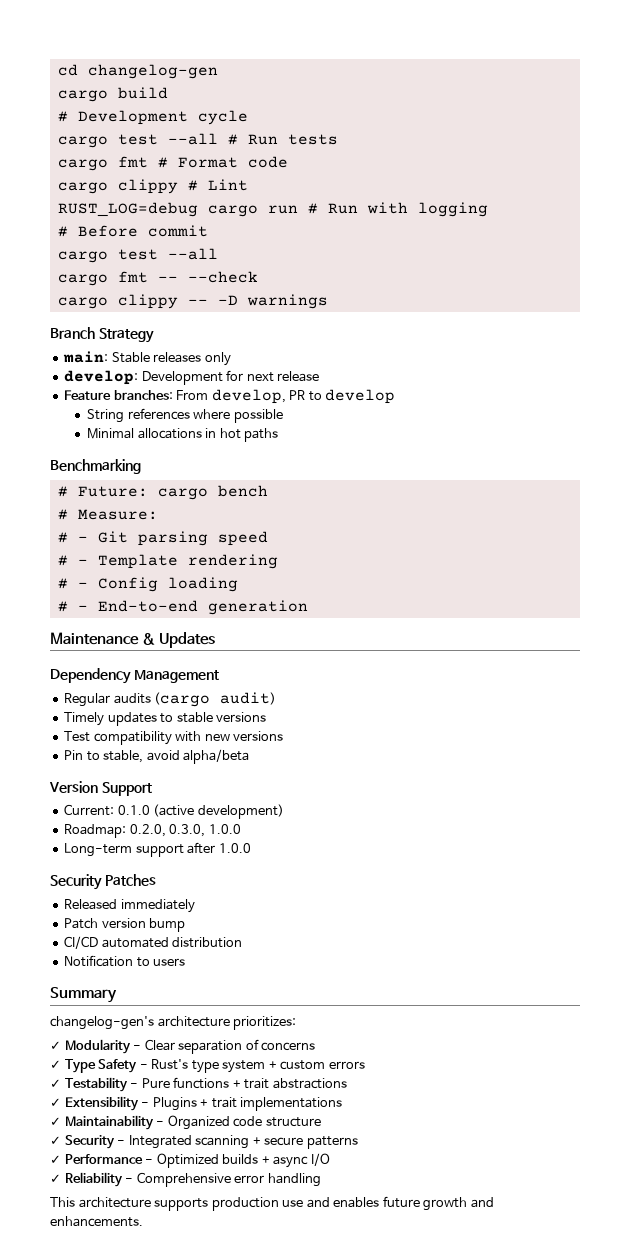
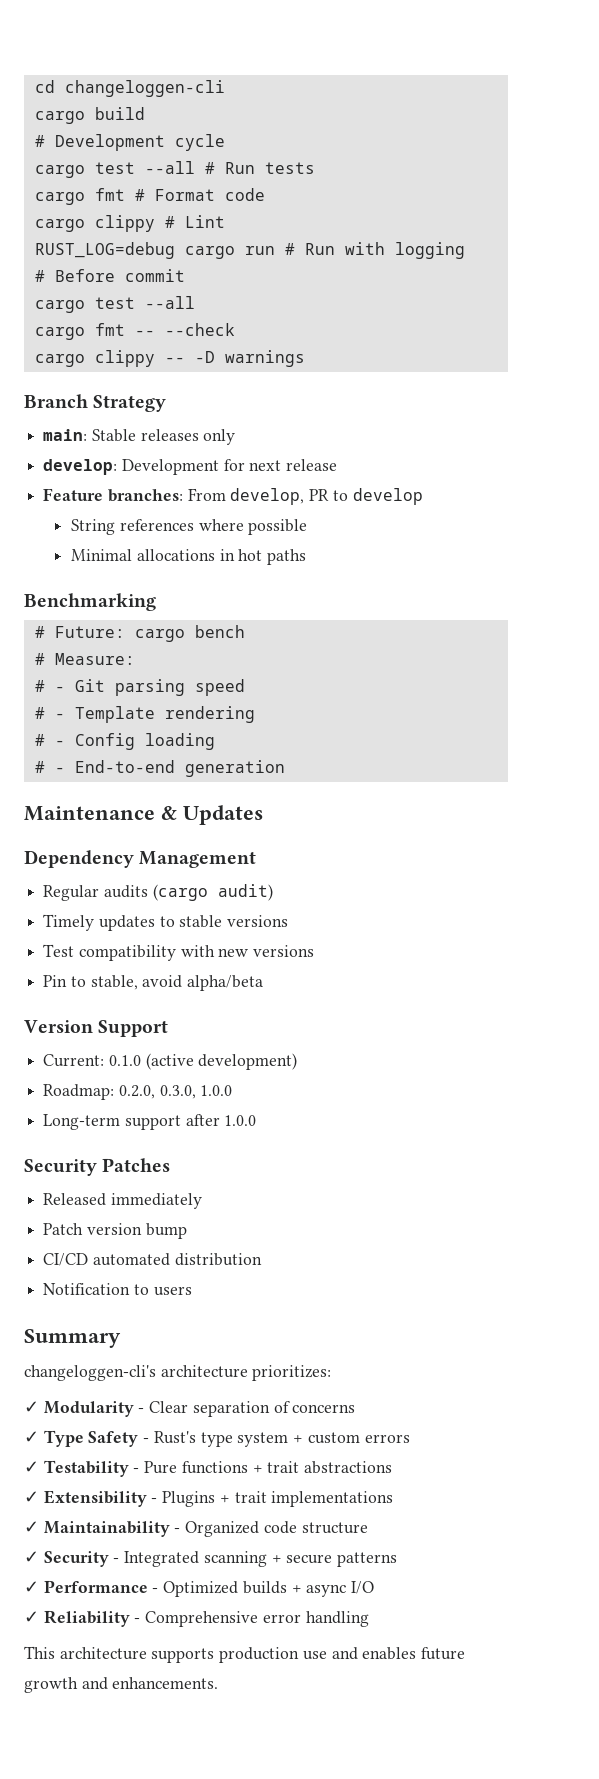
- cd changelog-gen
+ cd changeloggen-cli
- changelog-gen's architecture prioritizes:
+ changeloggen-cli's architecture prioritizes:

